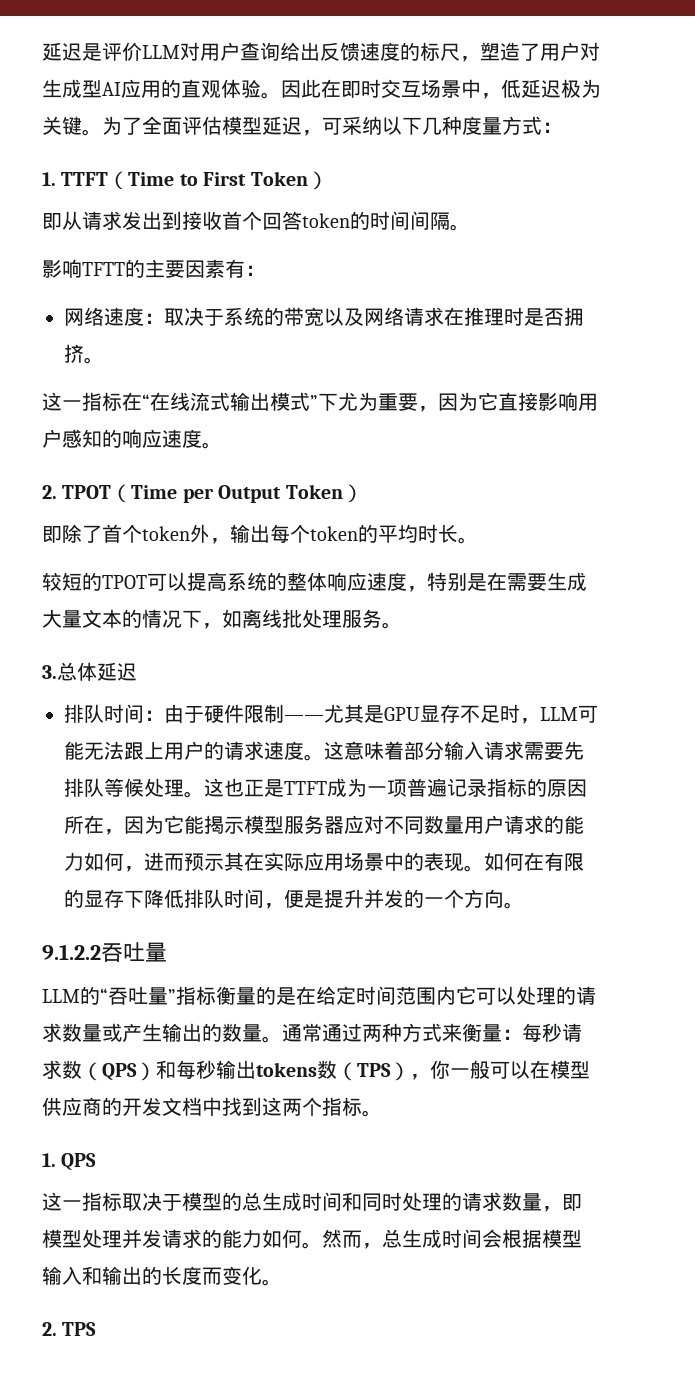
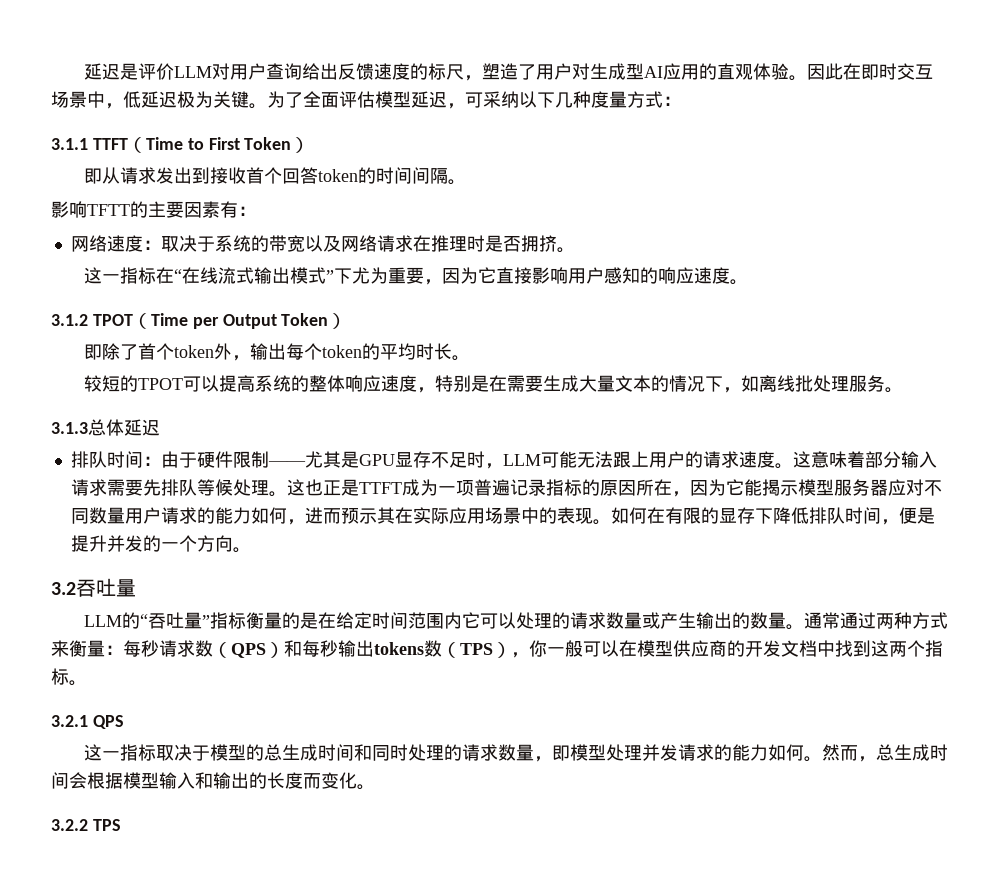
- 1. TTFT（Time to First Token）
+ 3.1.1 TTFT（Time to First Token）
- 2. TPOT（Time per Output Token）
+ 3.1.2 TPOT（Time per Output Token）
- 3.总体延迟
+ 3.1.3总体延迟
- 9.1.2.2吞吐量
+ 3.2吞吐量
- 1. QPS
+ 3.2.1 QPS
- 2. TPS
+ 3.2.2 TPS

